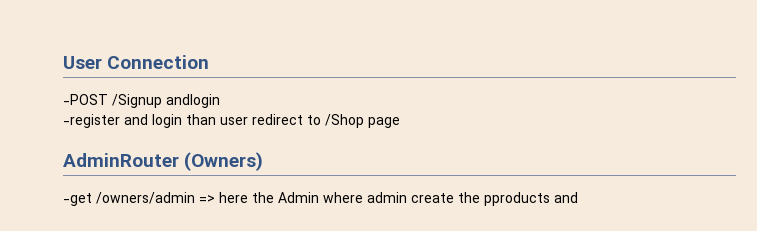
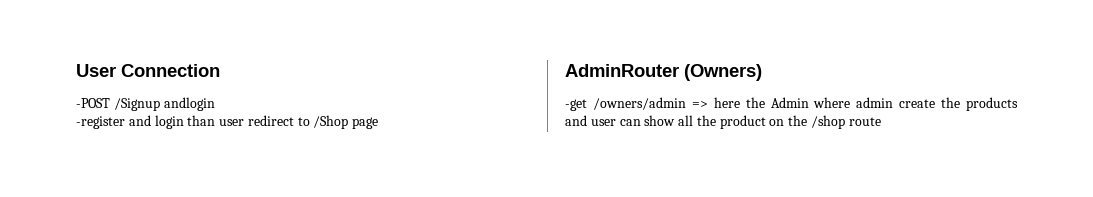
- -get /owners/admin => here the Admin where admin create the pproducts and
+ -get /owners/admin => here the Admin where admin create the products and user can show all the product on the /shop route

